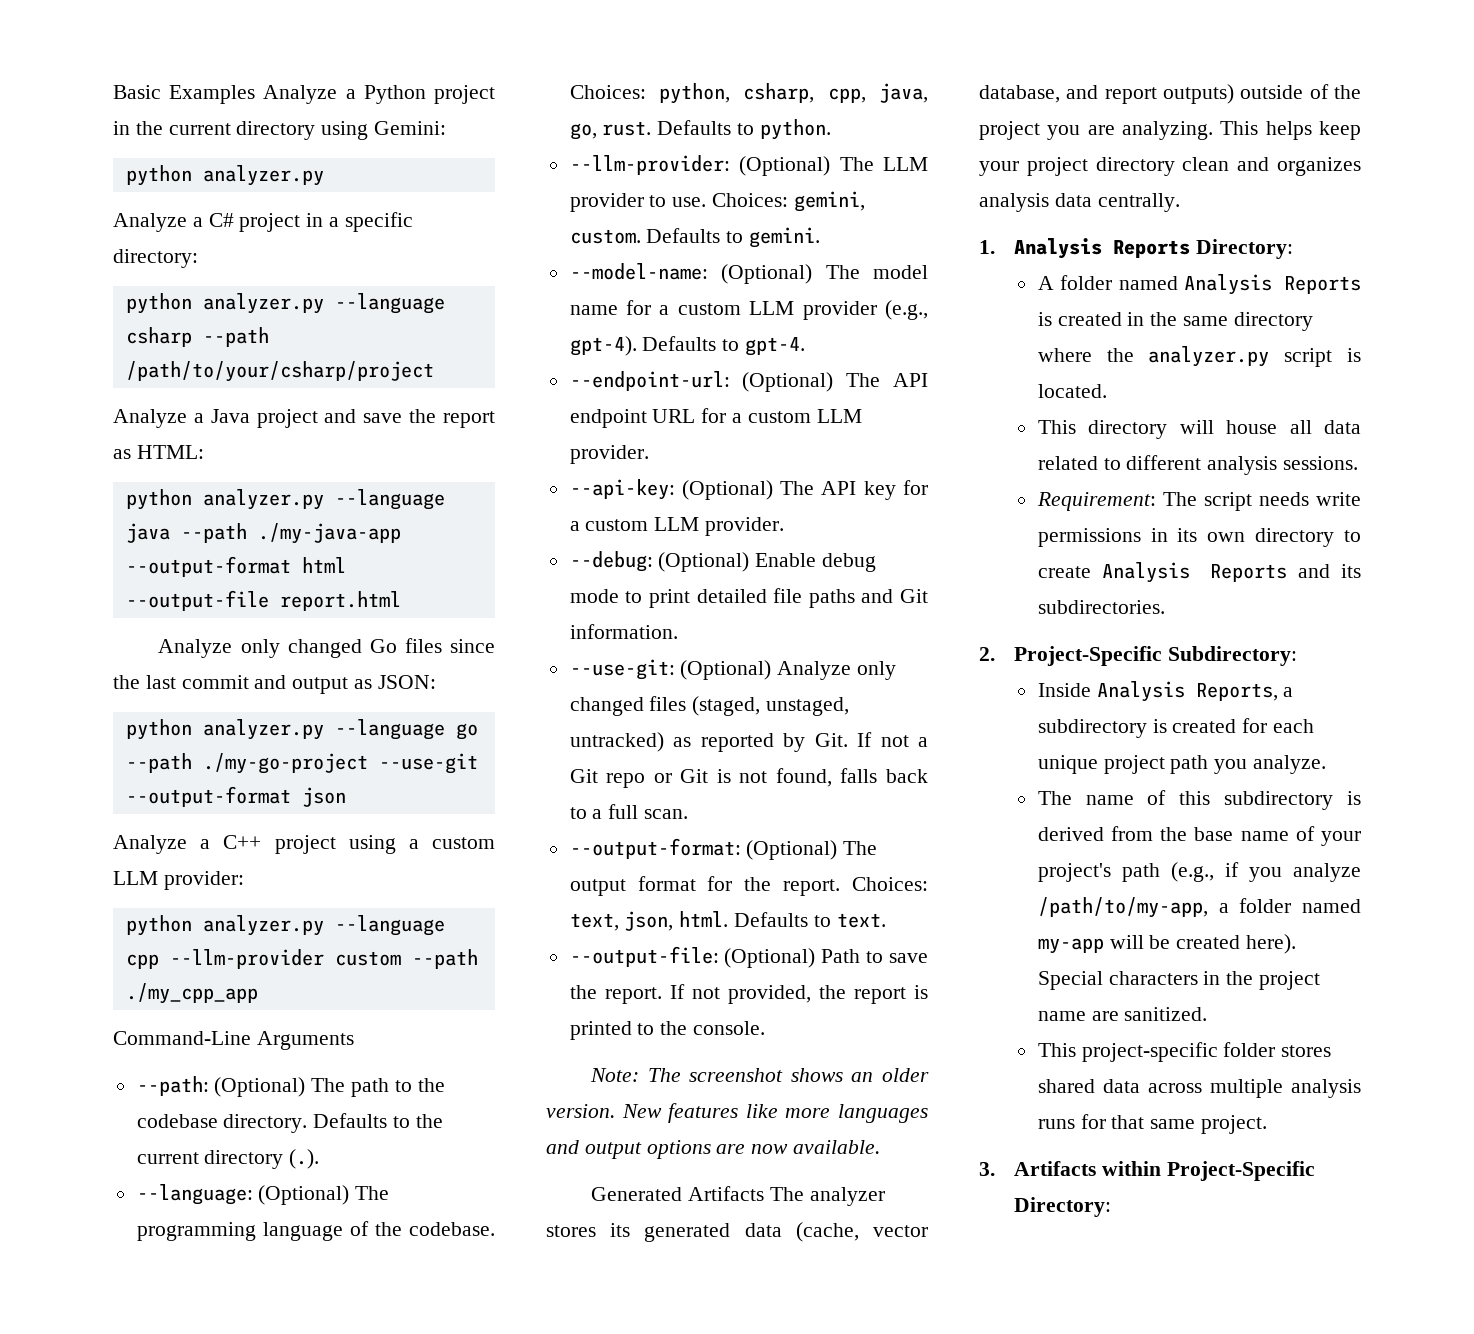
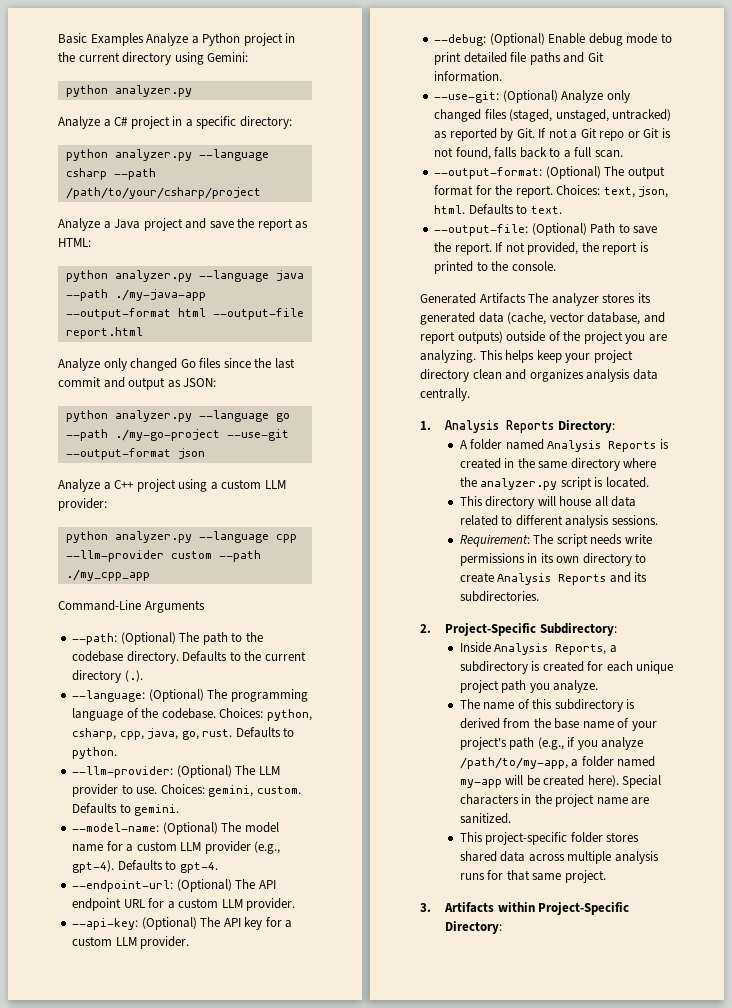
- Note: The screenshot shows an older version. New features like more languages and output options are now available.

